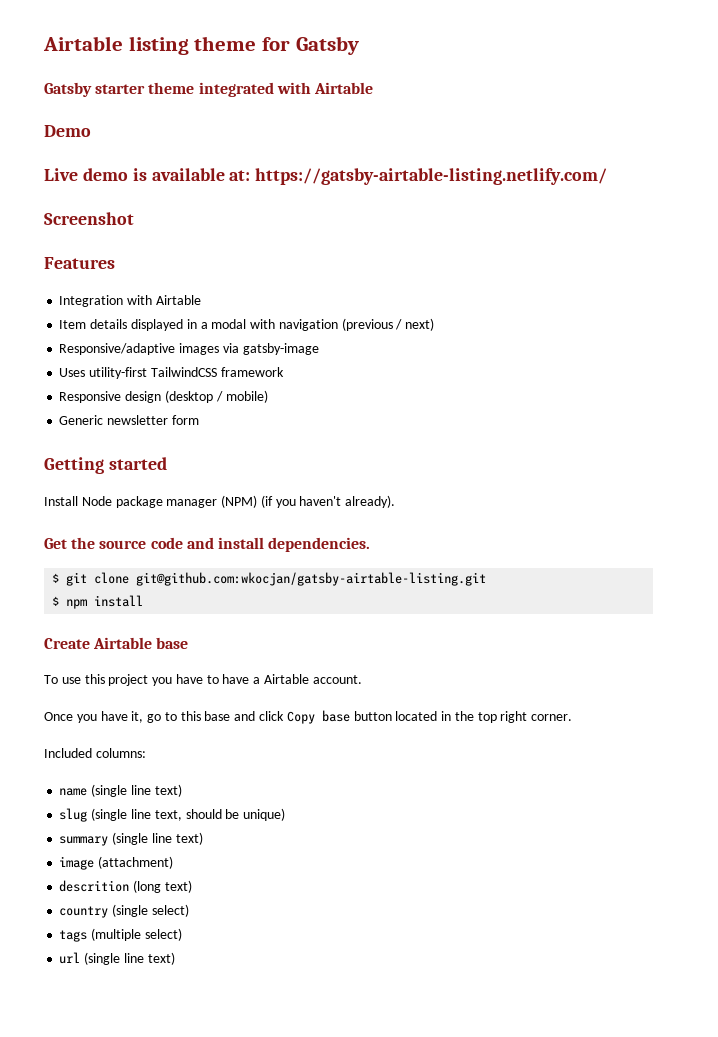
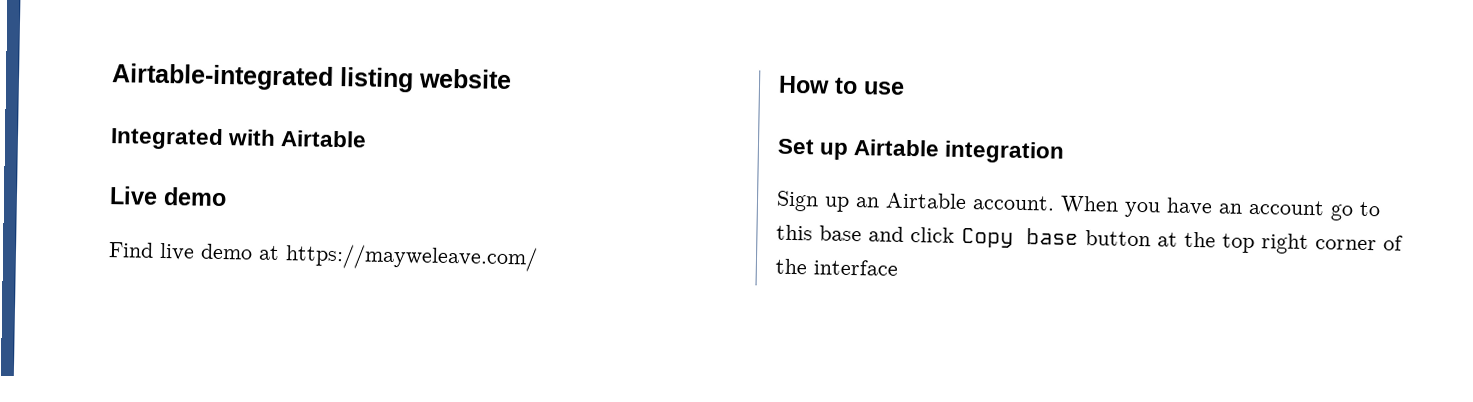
- Airtable listing theme for Gatsby
- Gatsby starter theme integrated with Airtable
- Demo
+ Airtable-integrated listing website
+ Integrated with Airtable
- Live demo is available at: https://gatsby-airtable-listing.netlify.com/
- Screenshot
- Features
- Integration with Airtable
- Item details displayed in a modal with navigation (previous / next)
- Responsive/adaptive images via gatsby-image
- Uses utility-first TailwindCSS framework
- Responsive design (desktop / mobile)
- Generic newsletter form
- Getting started
- Install Node package manager (NPM) (if you haven't already).
- Get the source code and install dependencies.
- $ git clone git@github.com:wkocjan/gatsby-airtable-listing.git
- $ npm install
- Create Airtable base
- To use this project you have to have a Airtable account.
- Once you have it, go to this base and click Copy base button located in the top right corner.
- Included columns:
- name (single line text)
- slug (single line text, should be unique)
- summary (single line text)
- image (attachment)
- descrition (long text)
- country (single select)
- tags (multiple select)
- url (single line text)
+ Live demo
+ Find live demo at https://mayweleave.com/
+ How to use
+ Set up Airtable integration
+ Sign up an Airtable account. When you have an account go to this base and click Copy base button at the top right corner of the interface

